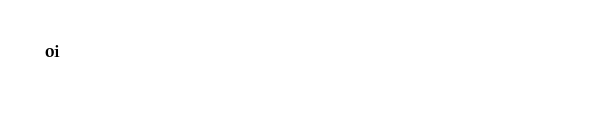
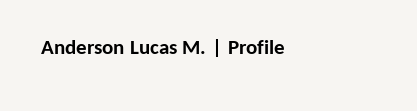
- oi
+ Anderson Lucas M. | Profile

